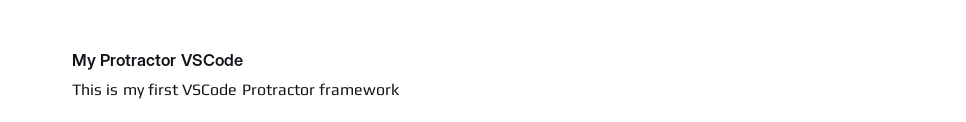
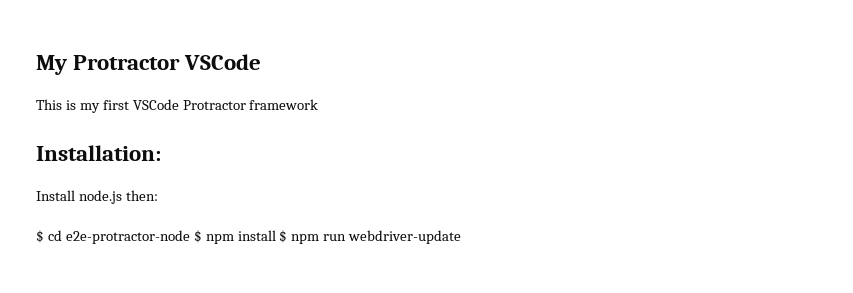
+ Installation:
+ Install node.js then:
+ $ cd e2e-protractor-node $ npm install $ npm run webdriver-update

